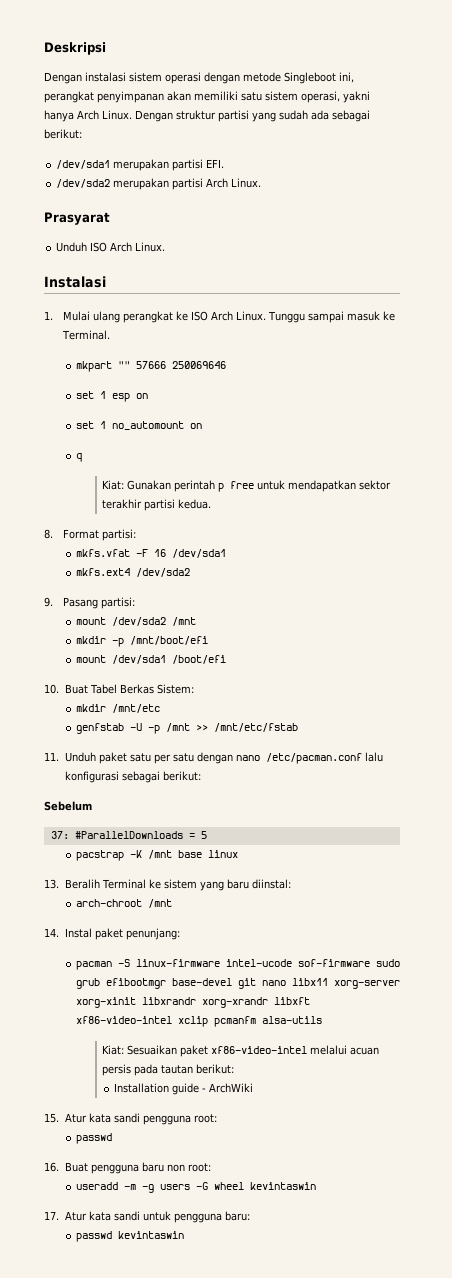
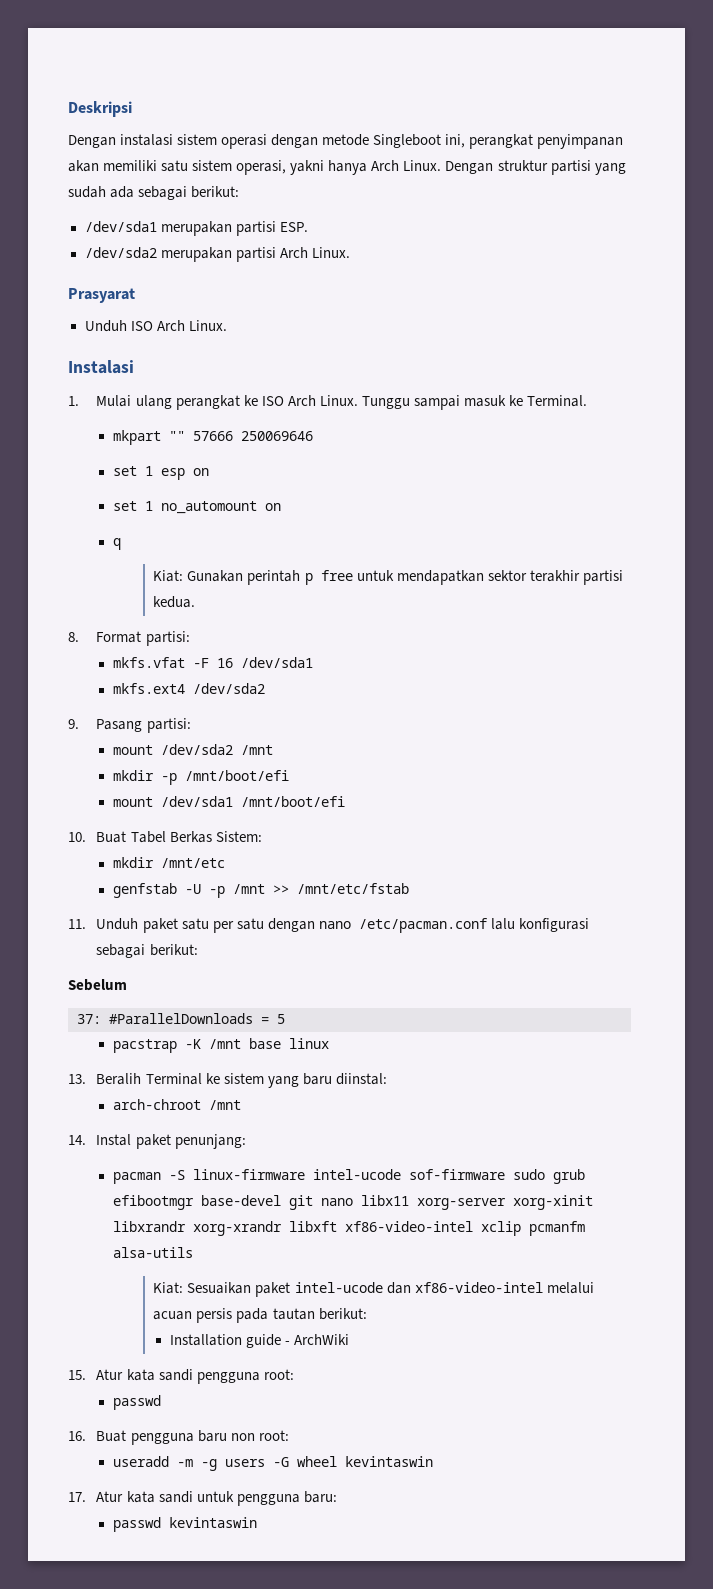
- /dev/sda1 merupakan partisi EFI.
+ /dev/sda1 merupakan partisi ESP.
- mount /dev/sda1 /boot/efi
+ mount /dev/sda1 /mnt/boot/efi
- Kiat: Sesuaikan paket xf86-video-intel melalui acuan persis pada tautan berikut:
+ Kiat: Sesuaikan paket intel-ucode dan xf86-video-intel melalui acuan persis pada tautan berikut:

